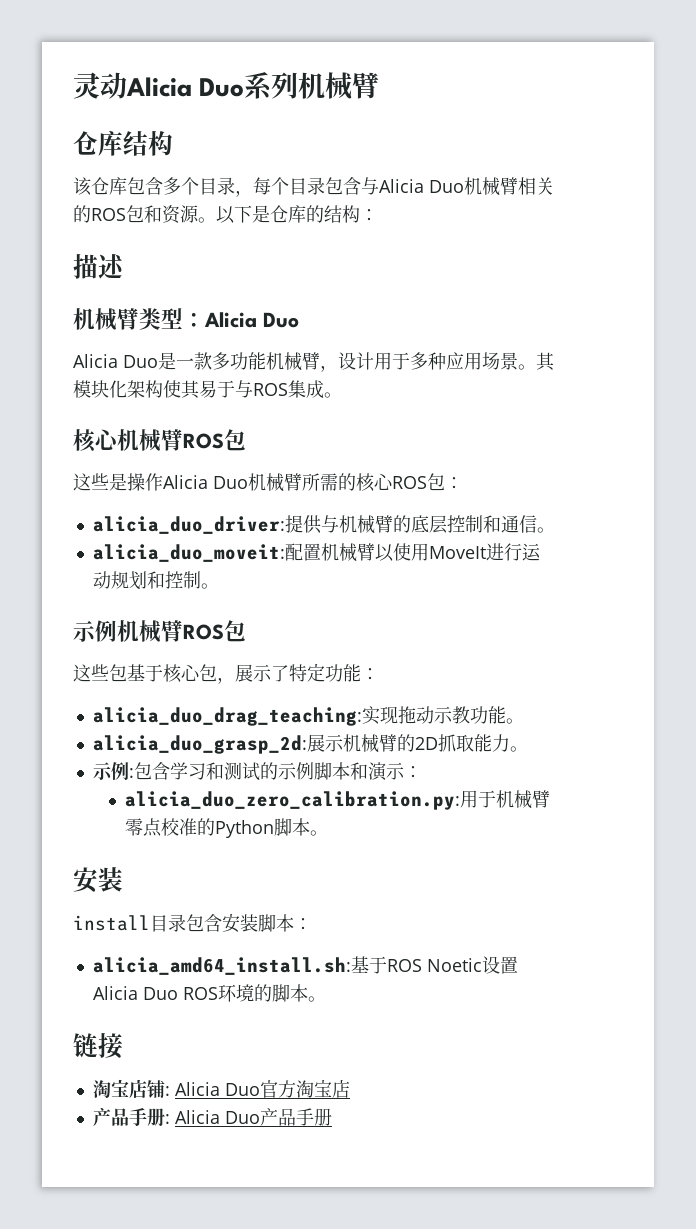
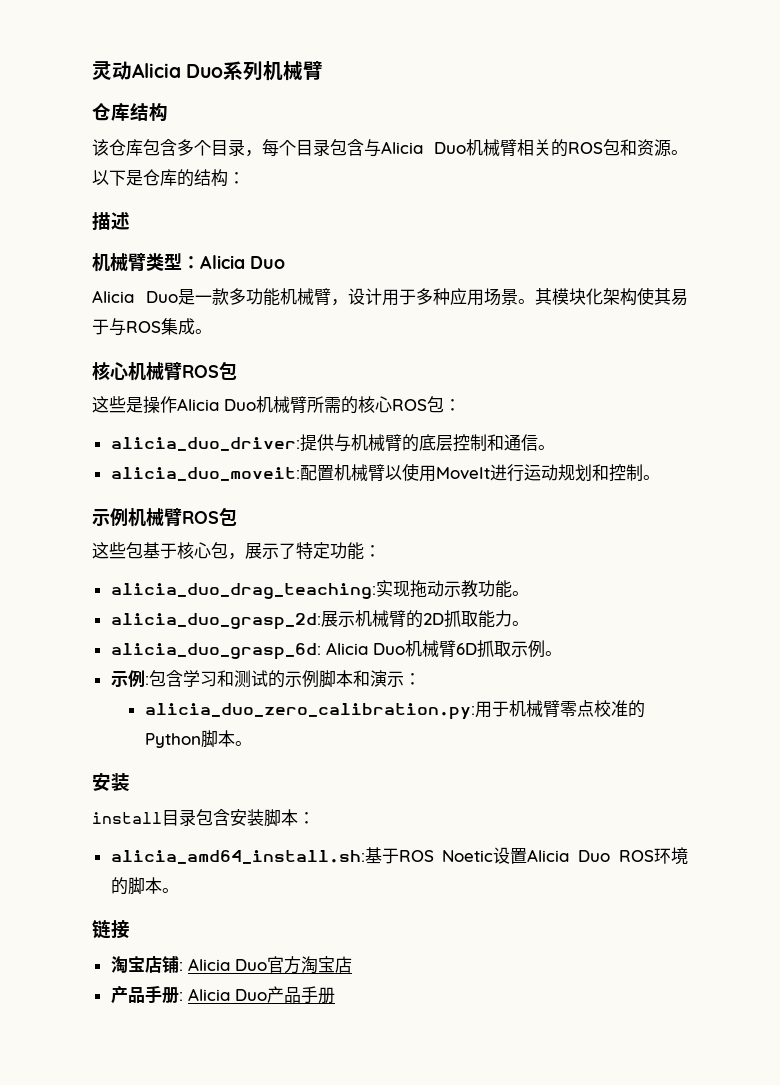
+ alicia_duo_grasp_6d: Alicia Duo机械臂6D抓取示例。

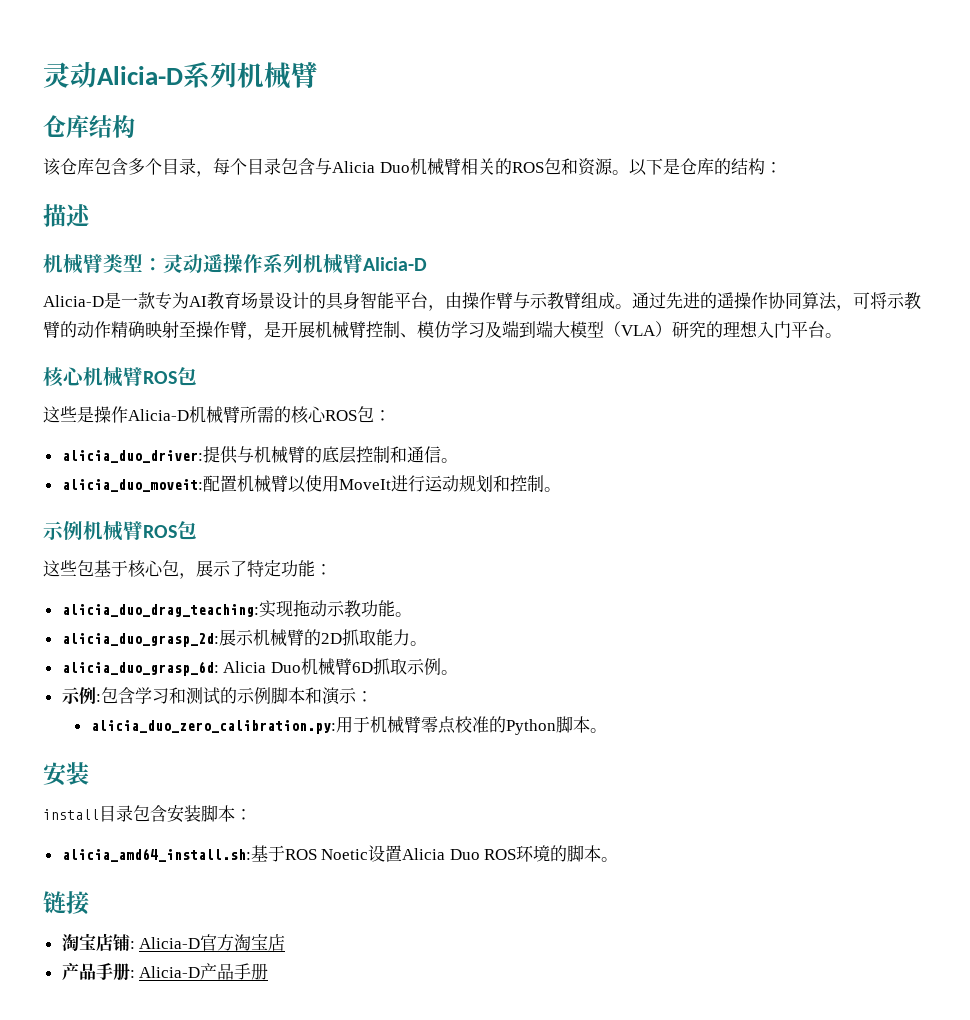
- 灵动Alicia Duo系列机械臂
+ 灵动Alicia-D系列机械臂
- 机械臂类型：Alicia Duo
- Alicia Duo是一款多功能机械臂，设计用于多种应用场景。其模块化架构使其易于与ROS集成。
+ 机械臂类型：灵动遥操作系列机械臂Alicia-D
+ Alicia-D是一款专为AI教育场景设计的具身智能平台，由操作臂与示教臂组成。通过先进的遥操作协同算法，可将示教臂的动作精确映射至操作臂，是开展机械臂控制、模仿学习及端到端大模型（VLA）研究的理想入门平台。
- 这些是操作Alicia Duo机械臂所需的核心ROS包：
+ 这些是操作Alicia-D机械臂所需的核心ROS包：
- 淘宝店铺: Alicia Duo官方淘宝店
+ 淘宝店铺: Alicia-D官方淘宝店
- 产品手册: Alicia Duo产品手册
+ 产品手册: Alicia-D产品手册

